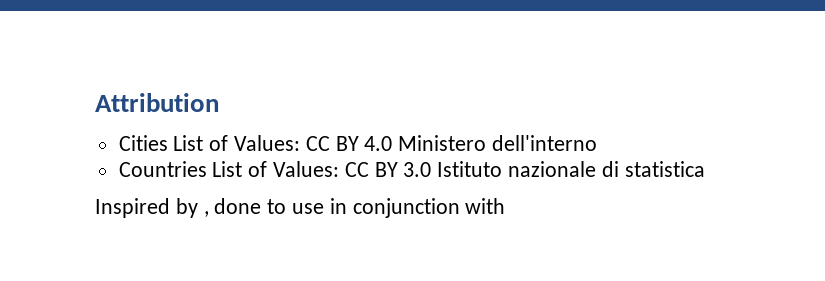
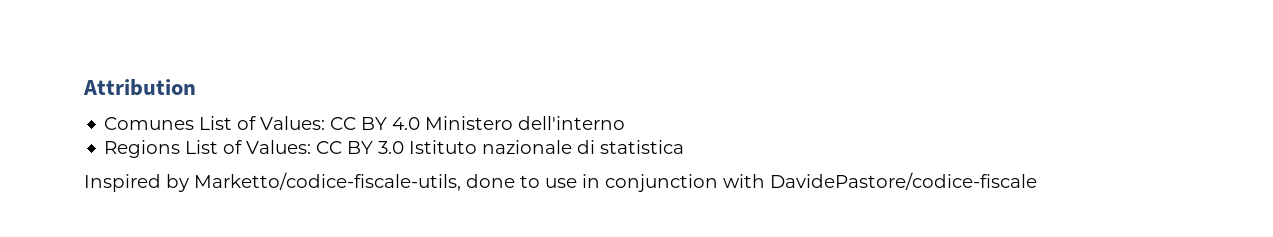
- Cities List of Values: CC BY 4.0 Ministero dell'interno
+ Comunes List of Values: CC BY 4.0 Ministero dell'interno
- Countries List of Values: CC BY 3.0 Istituto nazionale di statistica
+ Regions List of Values: CC BY 3.0 Istituto nazionale di statistica
- Inspired by , done to use in conjunction with
+ Inspired by Marketto/codice-fiscale-utils, done to use in conjunction with DavidePastore/codice-fiscale

